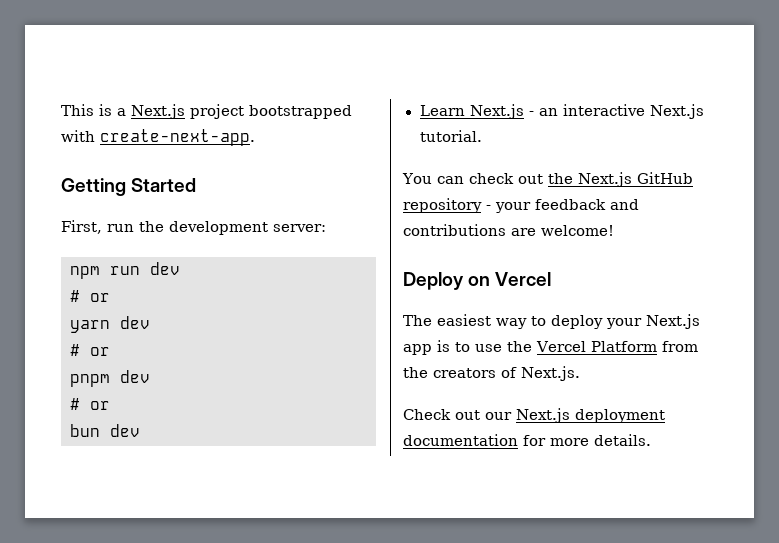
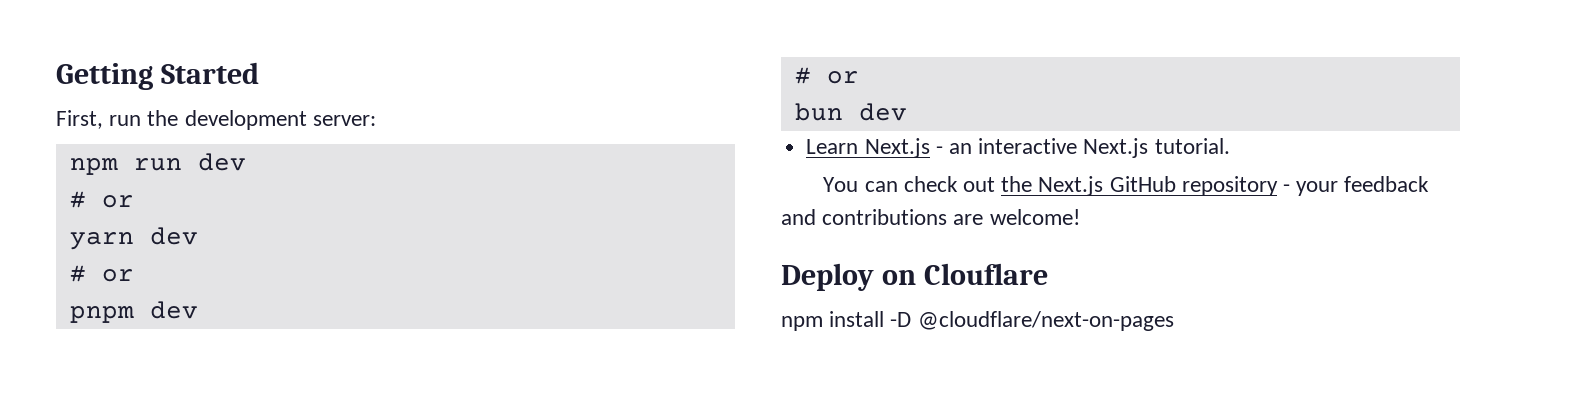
- This is a Next.js project bootstrapped with create-next-app.
- Deploy on Vercel
- The easiest way to deploy your Next.js app is to use the Vercel Platform from the creators of Next.js.
- Check out our Next.js deployment documentation for more details.
+ Deploy on Clouflare
+ npm install -D @cloudflare/next-on-pages

